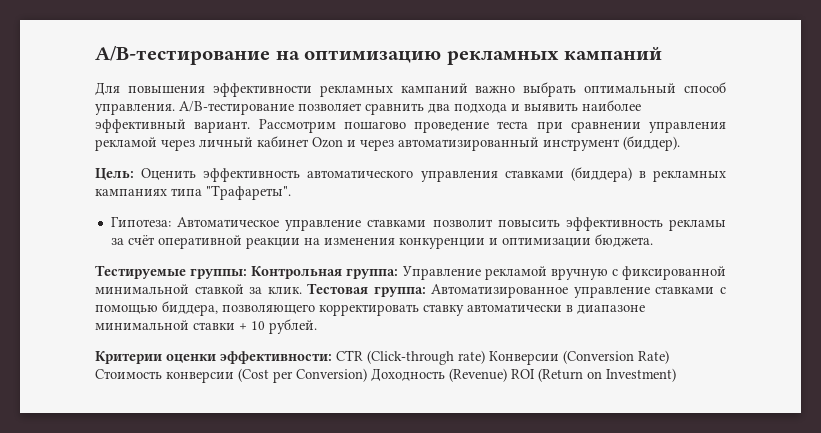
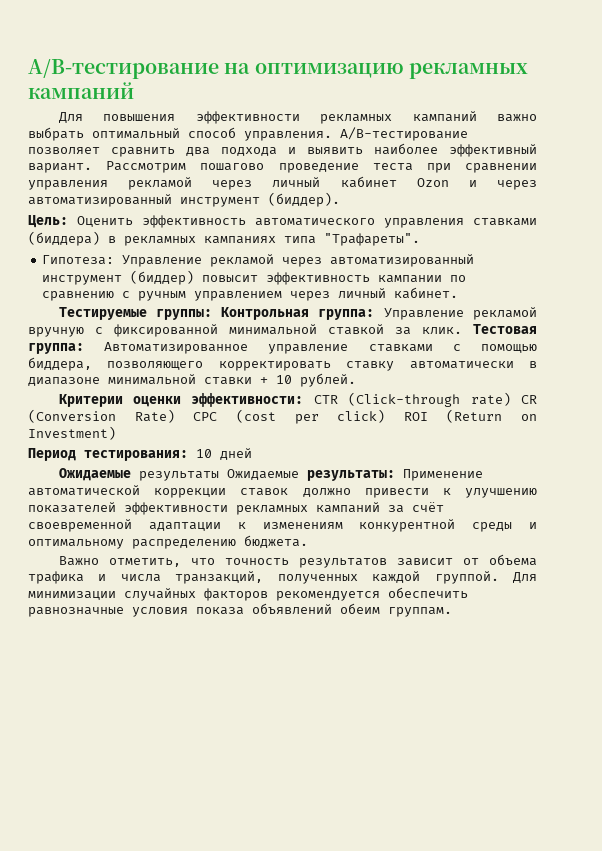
- Гипотеза: Автоматическое управление ставками позволит повысить эффективность рекламы за счёт оперативной реакции на изменения конкуренции и оптимизации бюджета.
+ Гипотеза: Управление рекламой через автоматизированный инструмент (биддер) повысит эффективность кампании по сравнению с ручным управлением через личный кабинет.
- Критерии оценки эффективности: CTR (Click-through rate) Конверсии (Conversion Rate) Стоимость конверсии (Cost per Conversion) Доходность (Revenue) ROI (Return on Investment)
+ Критерии оценки эффективности: CTR (Click-through rate) CR (Conversion Rate) CPC (cost per click) ROI (Return on Investment)
+ Период тестирования: 10 дней
+ Ожидаемые результаты Ожидаемые результаты: Применение автоматической коррекции ставок должно привести к улучшению показателей эффективности рекламных кампаний за счёт своевременной адаптации к изменениям конкурентной среды и оптимальному распределению бюджета.
+ Важно отметить, что точность результатов зависит от объема трафика и числа транзакций, полученных каждой группой. Для минимизации случайных факторов рекомендуется обеспечить равнозначные условия показа объявлений обеим группам.

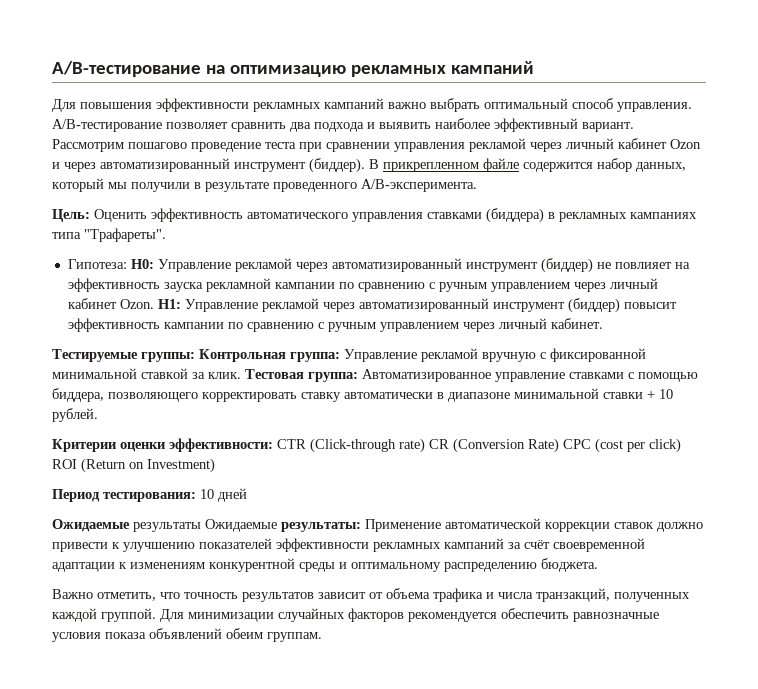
+ В прикрепленном файле содержится набор данных, который мы получили в результате проведенного А/В-эксперимента.
- Гипотеза: Управление рекламой через автоматизированный инструмент (биддер) повысит эффективность кампании по сравнению с ручным управлением через личный кабинет.
+ Гипотеза: H0: Управление рекламой через автоматизированный инструмент (биддер) не повлияет на эффективность зауска рекламной кампании по сравнению с ручным управлением через личный кабинет Ozon. H1: Управление рекламой через автоматизированный инструмент (биддер) повысит эффективность кампании по сравнению с ручным управлением через личный кабинет.

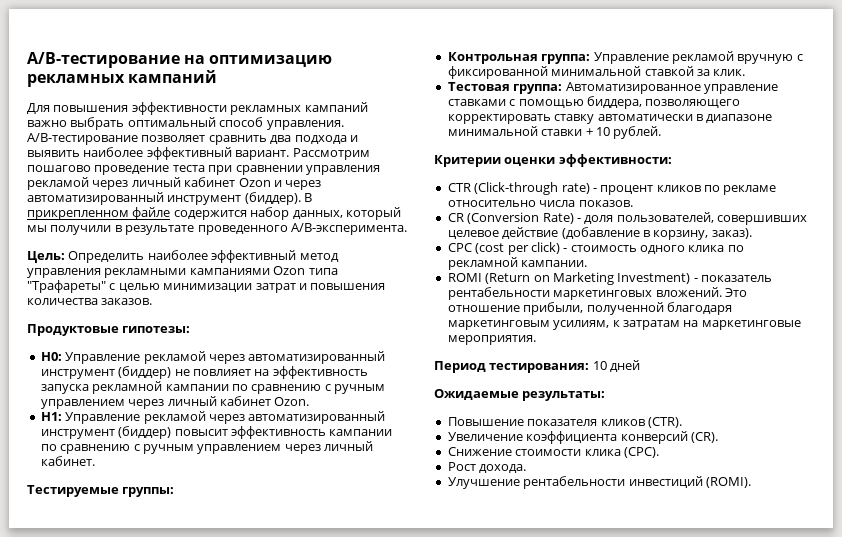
- Цель: Оценить эффективность автоматического управления ставками (биддера) в рекламных кампаниях типа "Трафареты".
- Гипотеза: H0: Управление рекламой через автоматизированный инструмент (биддер) не повлияет на эффективность зауска рекламной кампании по сравнению с ручным управлением через личный кабинет Ozon. H1: Управление рекламой через автоматизированный инструмент (биддер) повысит эффективность кампании по сравнению с ручным управлением через личный кабинет.
+ Цель: Определить наиболее эффективный метод управления рекламными кампаниями Ozon типа "Трафареты" с целью минимизации затрат и повышения количества заказов.
+ Продуктовые гипотезы:
+ H0: Управление рекламой через автоматизированный инструмент (биддер) не повлияет на эффективность запуска рекламной кампании по сравнению с ручным управлением через личный кабинет Ozon.
+ H1: Управление рекламой через автоматизированный инструмент (биддер) повысит эффективность кампании по сравнению с ручным управлением через личный кабинет.
- Тестируемые группы: Контрольная группа: Управление рекламой вручную с фиксированной минимальной ставкой за клик. Тестовая группа: Автоматизированное управление ставками с помощью биддера, позволяющего корректировать ставку автоматически в диапазоне минимальной ставки + 10 рублей.
+ Тестируемые группы:
+ Контрольная группа: Управление рекламой вручную с фиксированной минимальной ставкой за клик.
+ Тестовая группа: Автоматизированное управление ставками с помощью биддера, позволяющего корректировать ставку автоматически в диапазоне минимальной ставки + 10 рублей.
- Критерии оценки эффективности: CTR (Click-through rate) CR (Conversion Rate) CPC (cost per click) ROI (Return on Investment)
+ Критерии оценки эффективности:
+ CTR (Click-through rate) - процент кликов по рекламе относительно числа показов.
+ CR (Conversion Rate) - доля пользователей, совершивших целевое действие (добавление в корзину, заказ).
+ CPC (cost per click) - стоимость одного клика по рекламной кампании.
+ ROMI (Return on Marketing Investment) - показатель рентабельности маркетинговых вложений. Это отношение прибыли, полученной благодаря маркетинговым усилиям, к затратам на маркетинговые мероприятия.
- Ожидаемые результаты Ожидаемые результаты: Применение автоматической коррекции ставок должно привести к улучшению показателей эффективности рекламных кампаний за счёт своевременной адаптации к изменениям конкурентной среды и оптимальному распределению бюджета.
- Важно отметить, что точность результатов зависит от объема трафика и числа транзакций, полученных каждой группой. Для минимизации случайных факторов рекомендуется обеспечить равнозначные условия показа объявлений обеим группам.
+ Ожидаемые результаты:
+ Повышение показателя кликов (CTR).
+ Увеличение коэффициента конверсий (CR).
+ Снижение стоимости клика (CPC).
+ Рост дохода.
+ Улучшение рентабельности инвестиций (ROMI).

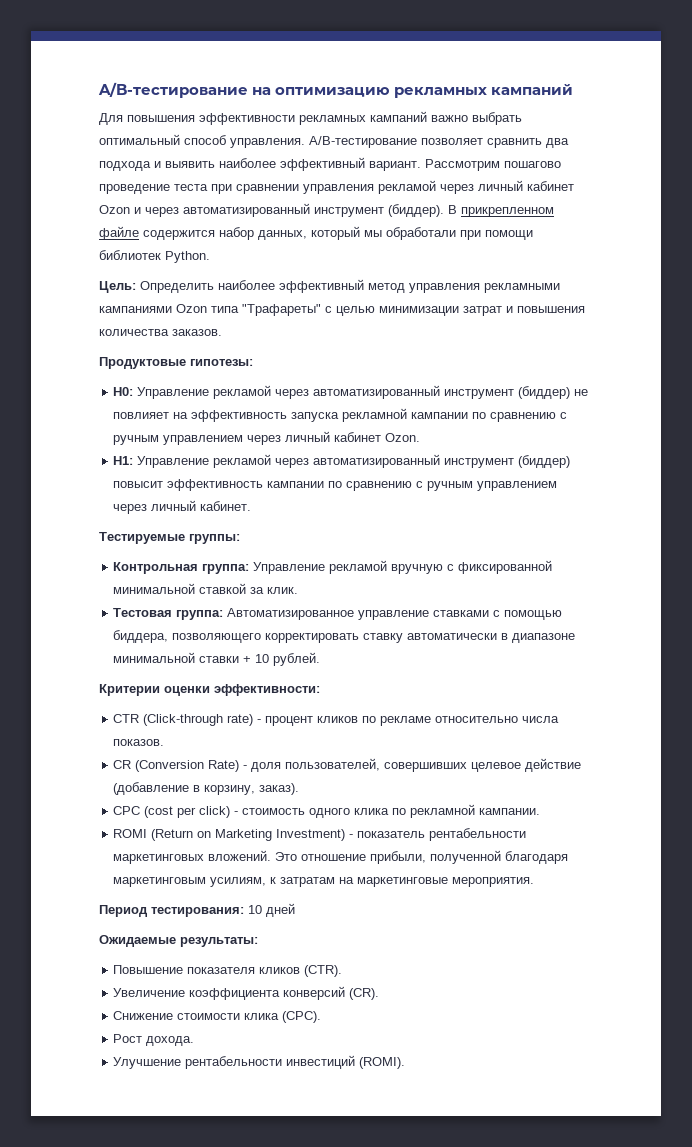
- В прикрепленном файле содержится набор данных, который мы получили в результате проведенного А/В-эксперимента.
+ В прикрепленном файле содержится набор данных, который мы обработали при помощи библиотек Python.

